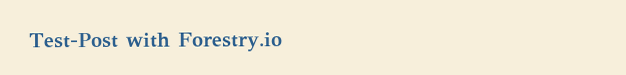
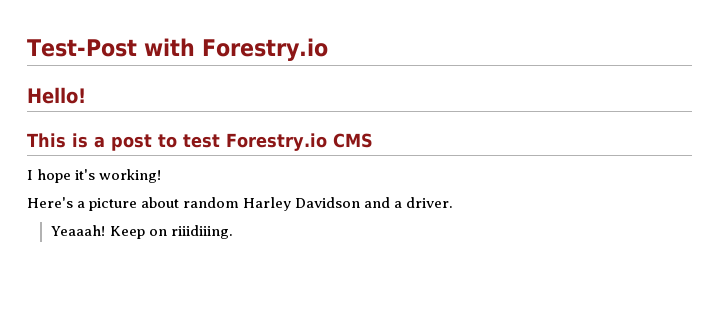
+ Hello!
+ This is a post to test Forestry.io CMS
+ I hope it's working!
+ Here's a picture about random Harley Davidson and a driver.
+ Yeaaah! Keep on riiidiiing.

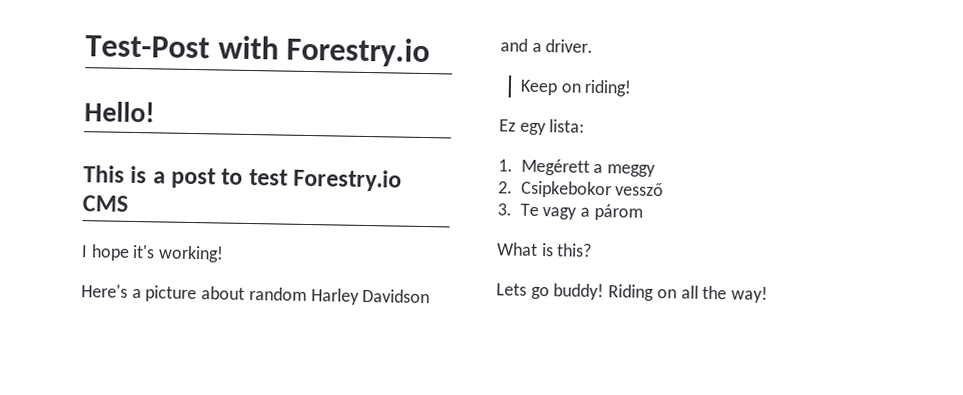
- Yeaaah! Keep on riiidiiing.
+ Keep on riding!
+ Ez egy lista:
+ 1. Megérett a meggy
+ 2. Csipkebokor vessző
+ 3. Te vagy a párom
+ What is this?
+ Lets go buddy! Riding on all the way!

